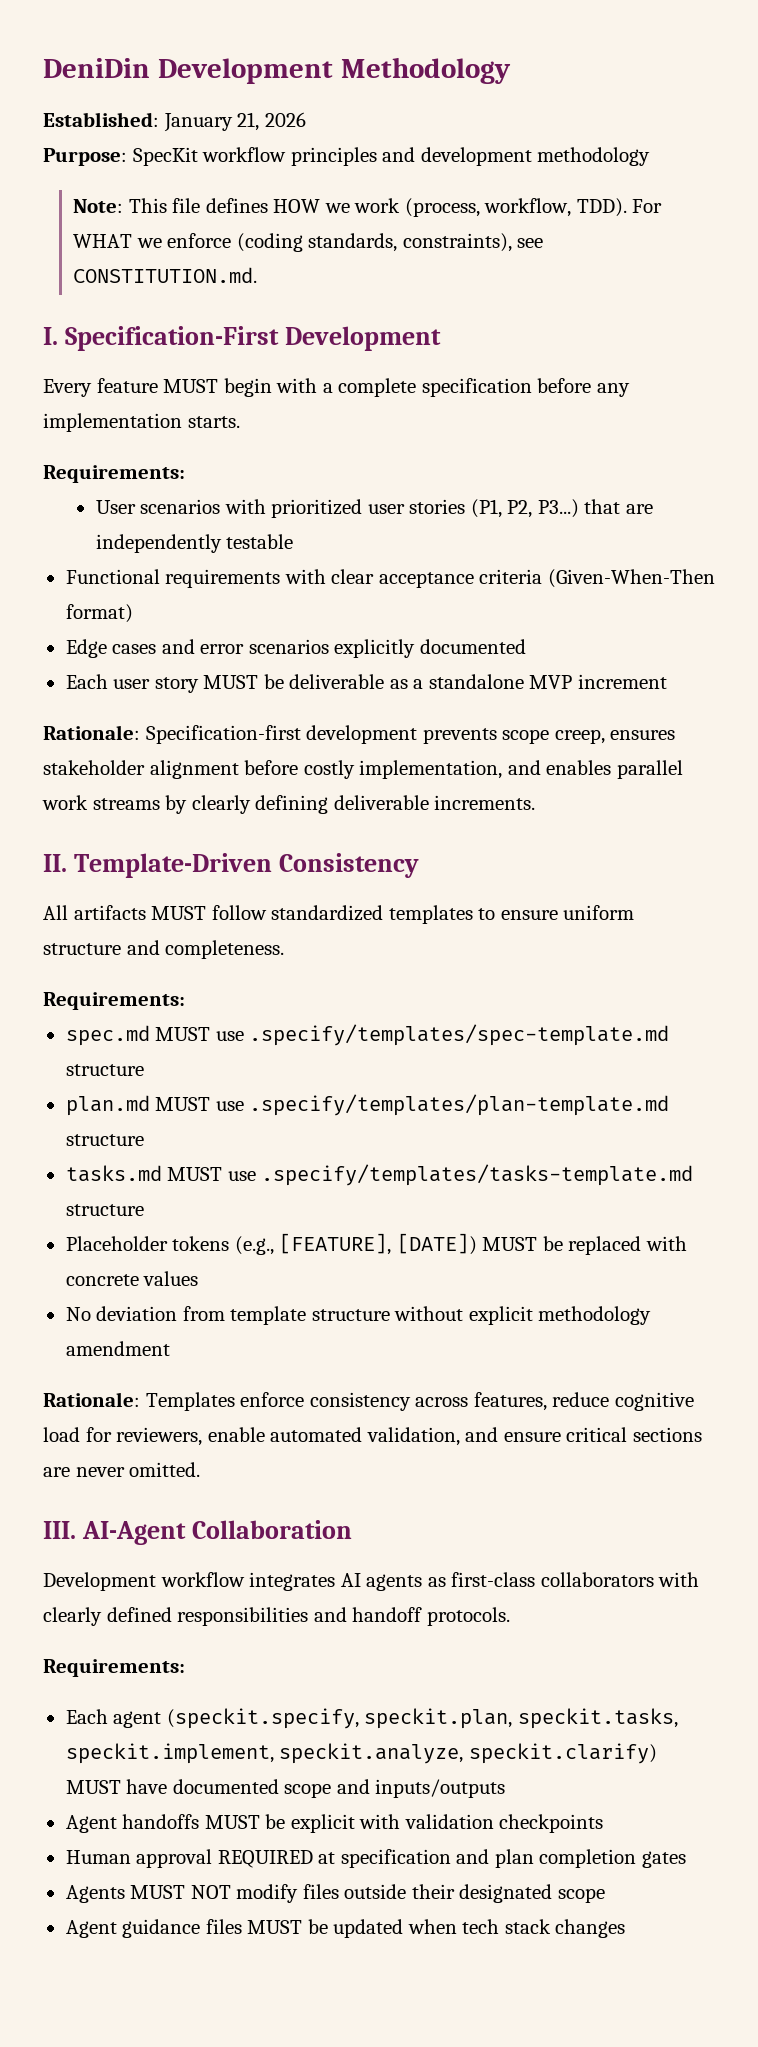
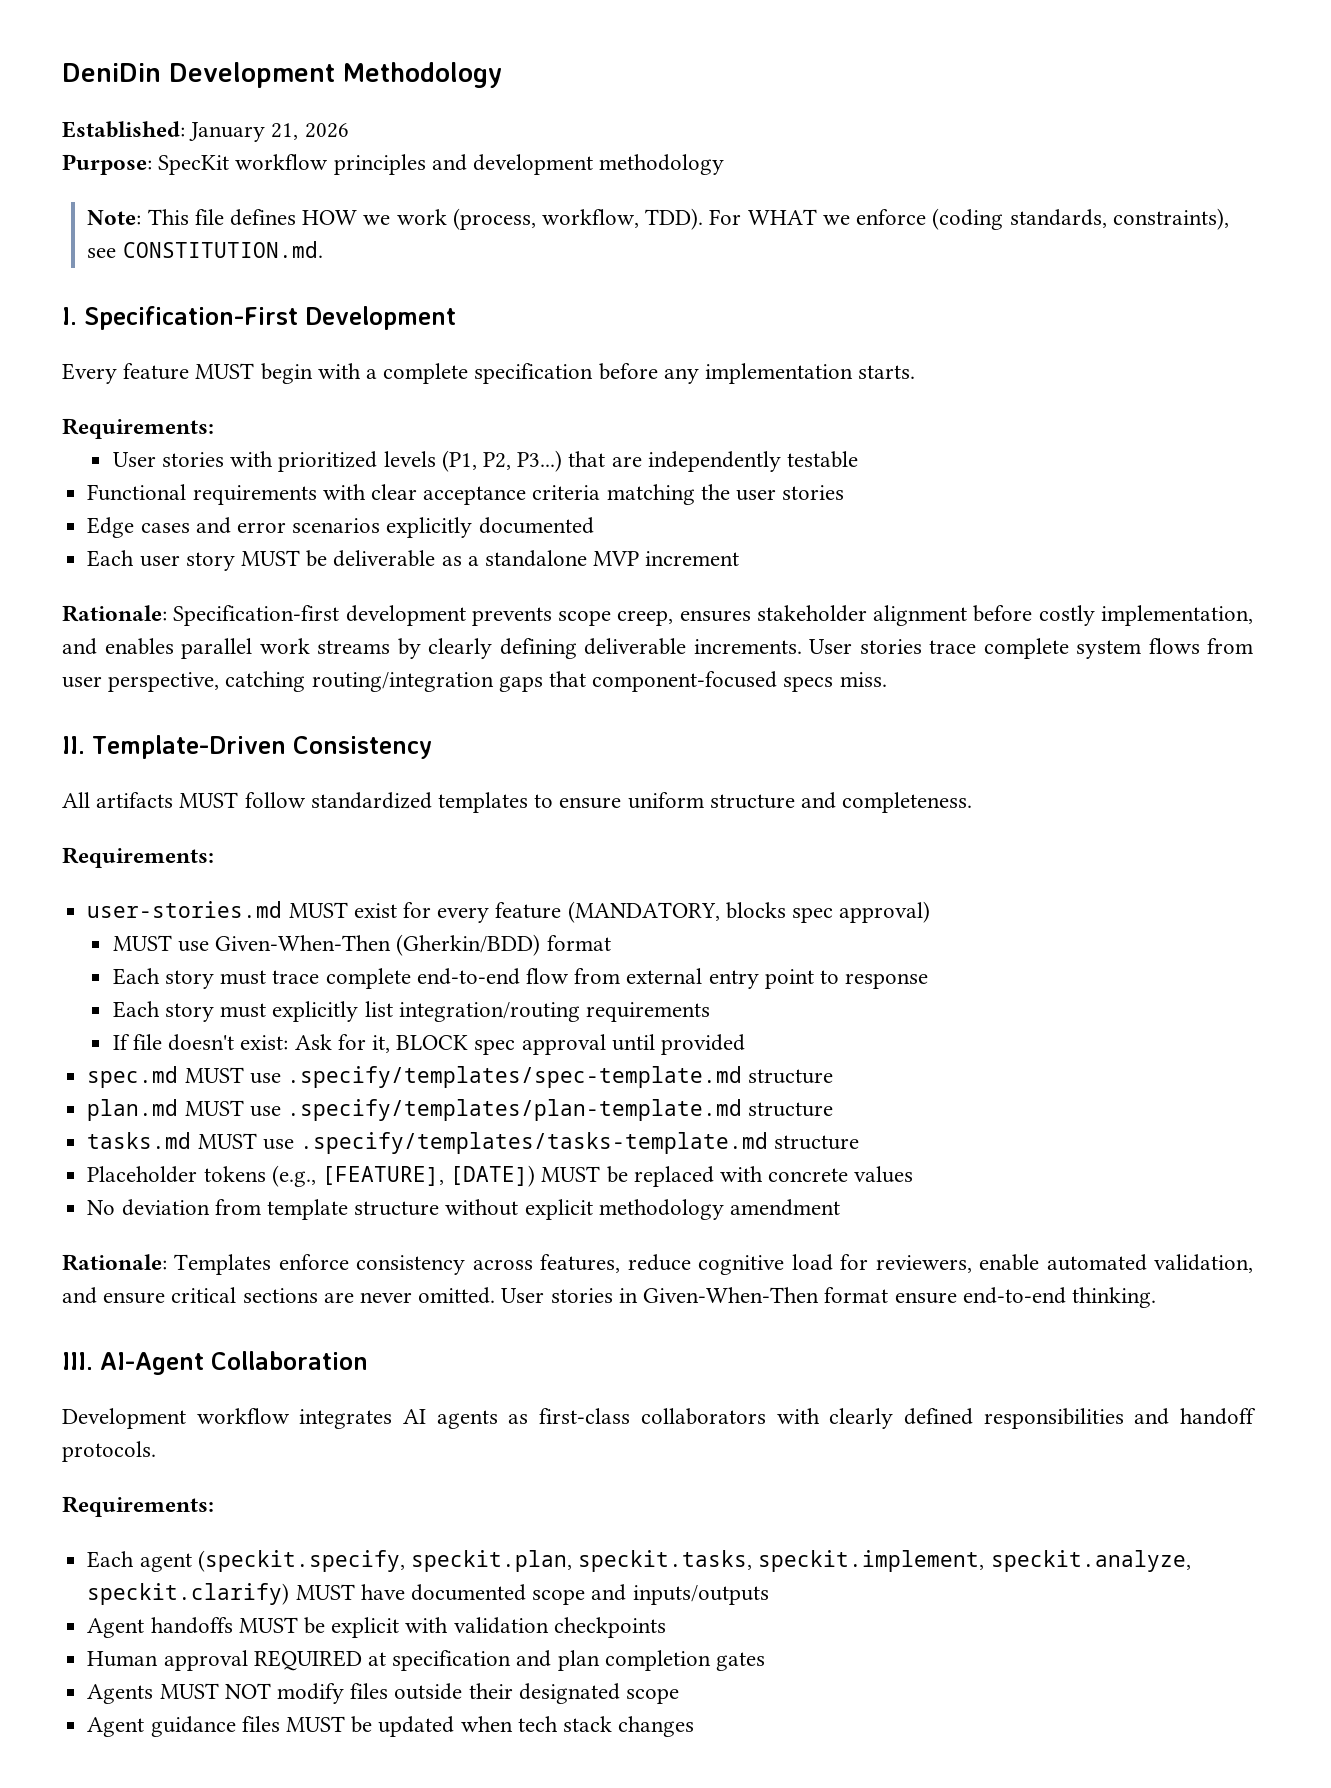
- User scenarios with prioritized user stories (P1, P2, P3...) that are independently testable
+ User stories with prioritized levels (P1, P2, P3...) that are independently testable
- Functional requirements with clear acceptance criteria (Given-When-Then format)
+ Functional requirements with clear acceptance criteria matching the user stories
+ User stories trace complete system flows from user perspective, catching routing/integration gaps that component-focused specs miss.
+ user-stories.md MUST exist for every feature (MANDATORY, blocks spec approval)
+ MUST use Given-When-Then (Gherkin/BDD) format
+ Each story must trace complete end-to-end flow from external entry point to response
+ Each story must explicitly list integration/routing requirements
+ If file doesn't exist: Ask for it, BLOCK spec approval until provided
+ User stories in Given-When-Then format ensure end-to-end thinking.

